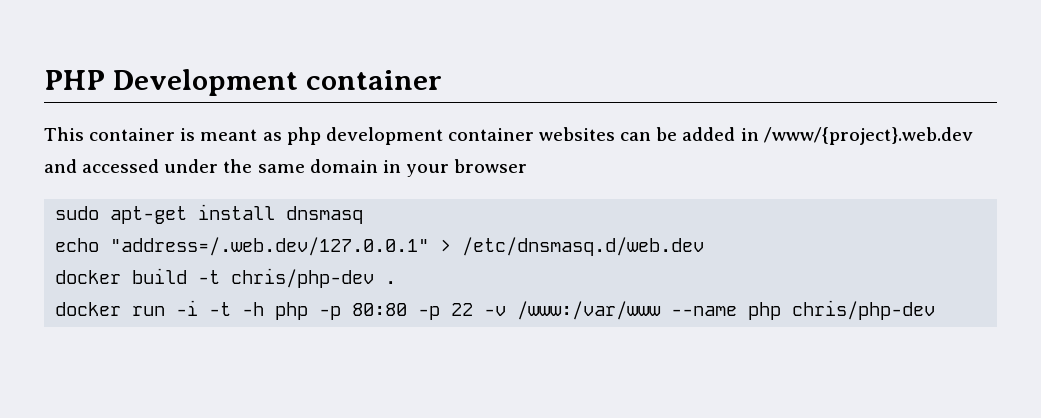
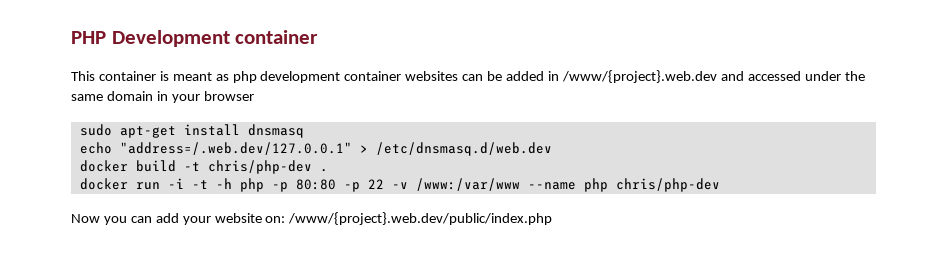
+ Now you can add your website on: /www/{project}.web.dev/public/index.php

